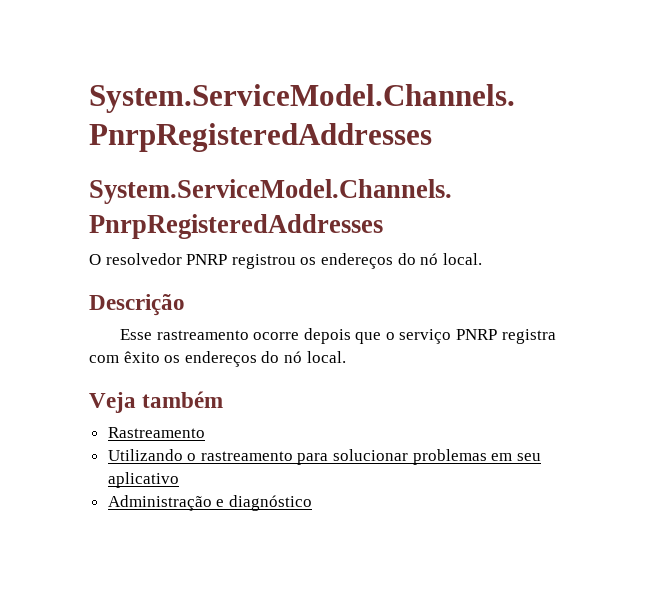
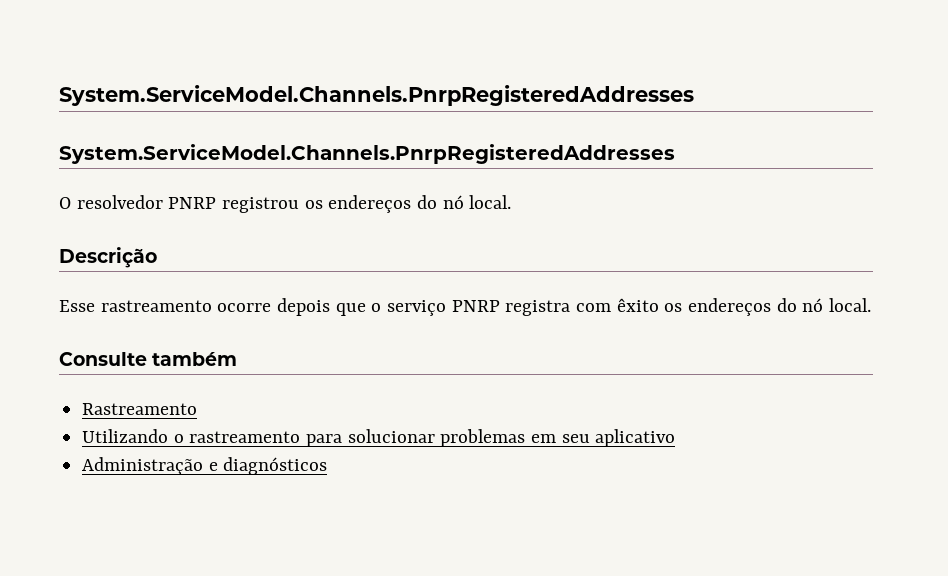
- Veja também
+ Consulte também
- Administração e diagnóstico
+ Administração e diagnósticos

